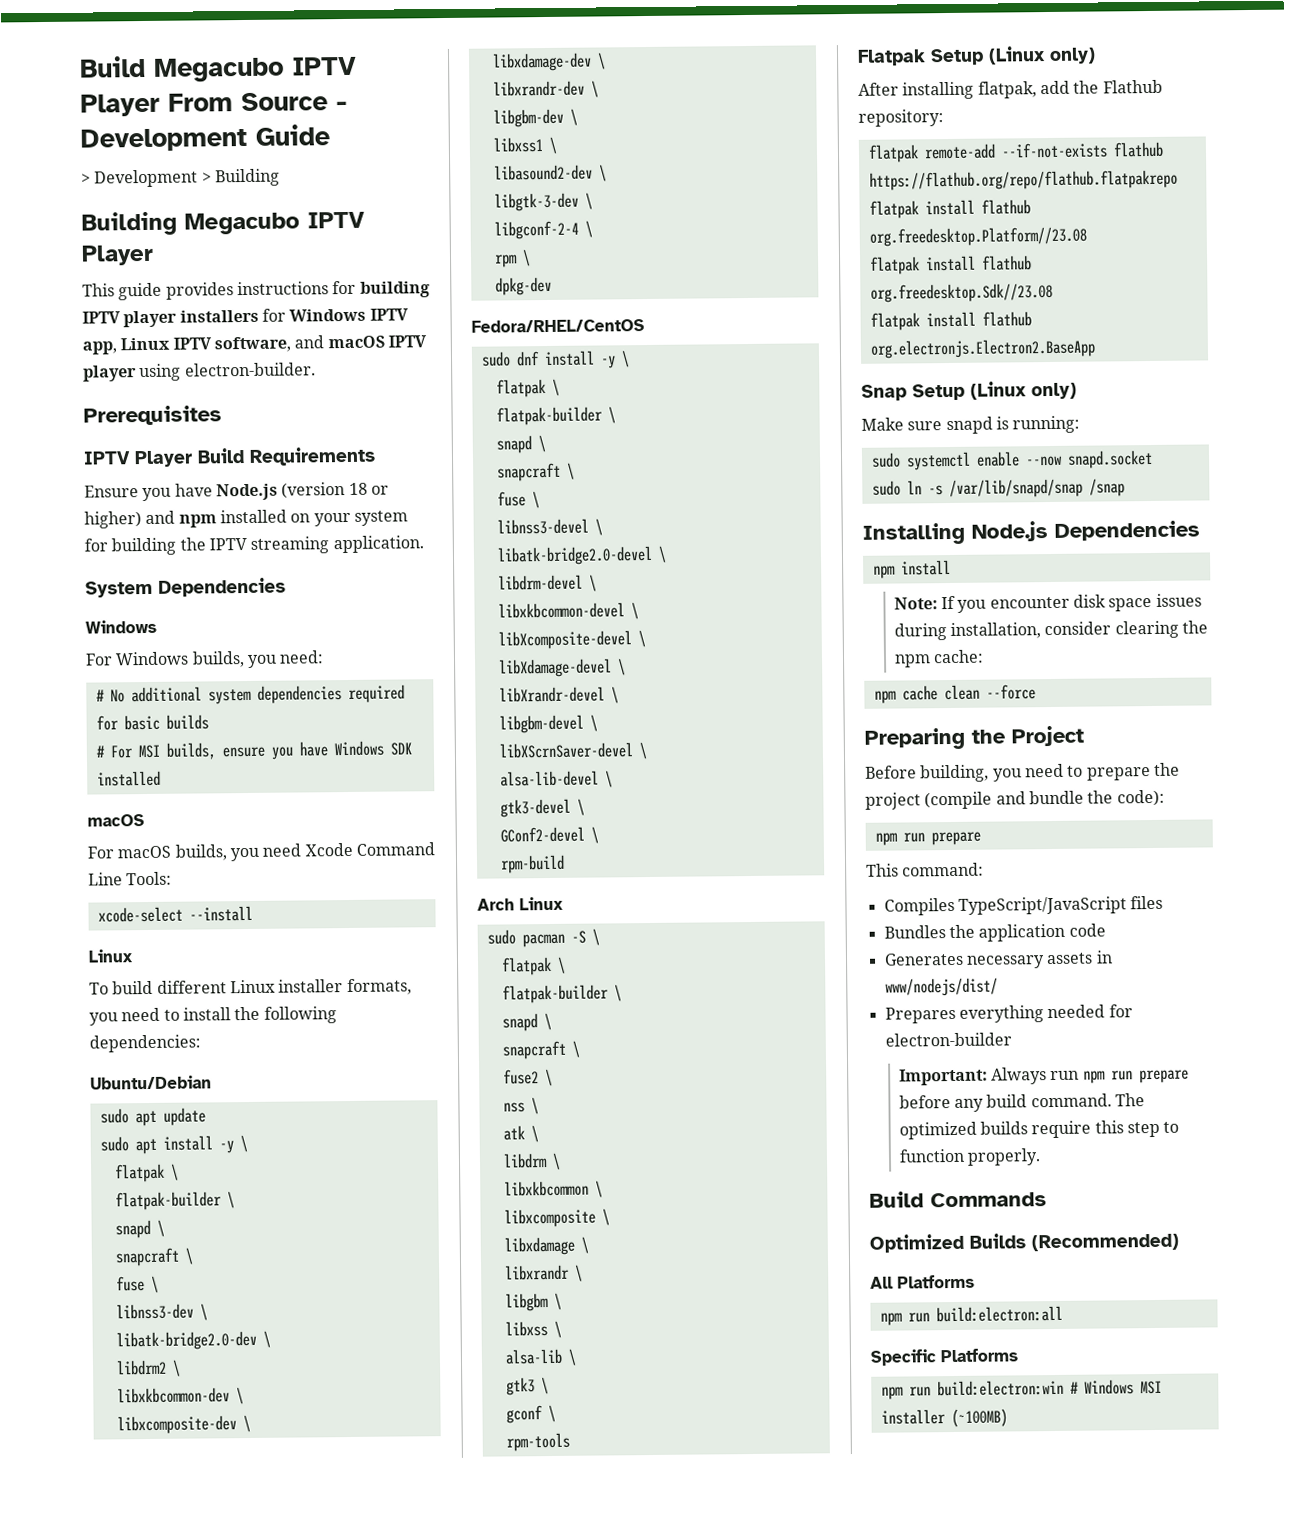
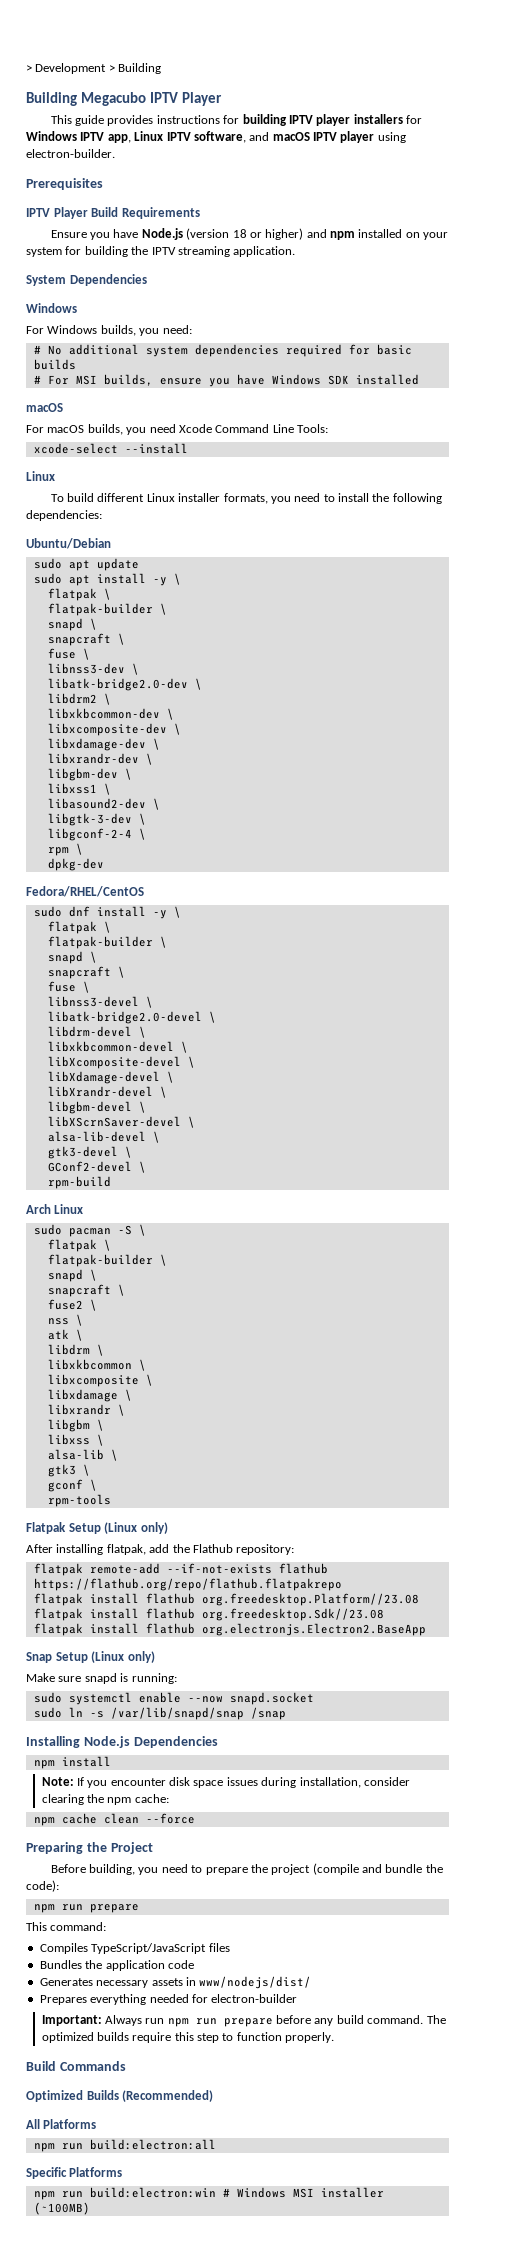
- Build Megacubo IPTV Player From Source - Development Guide

